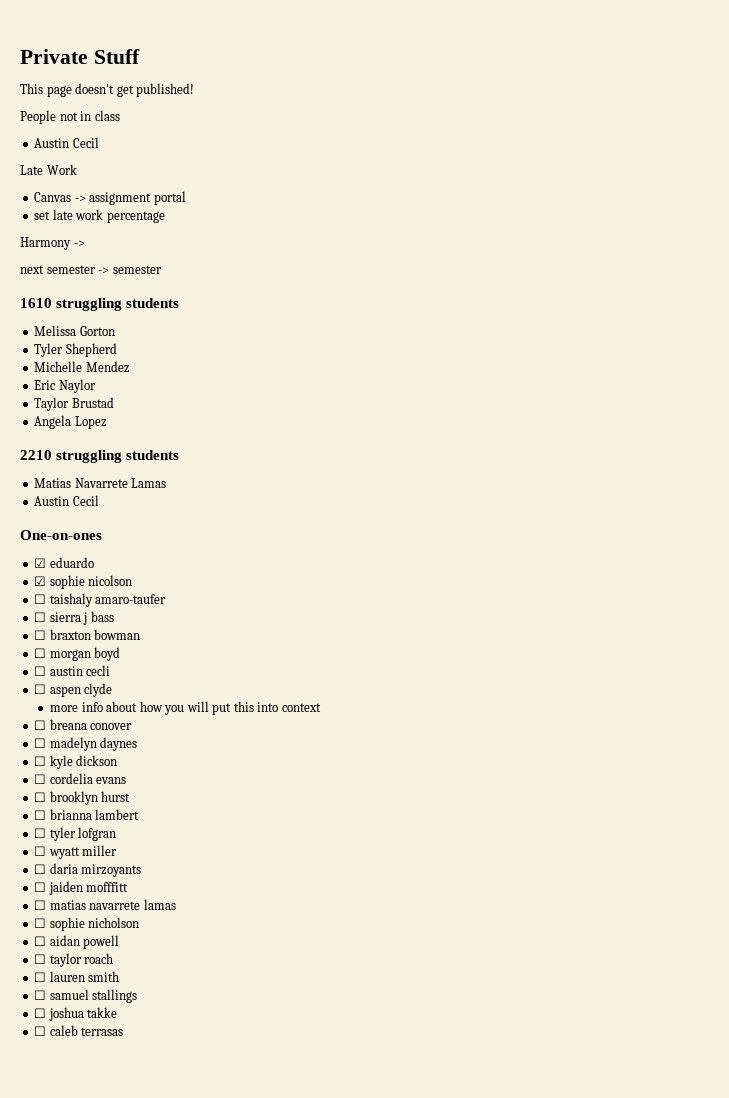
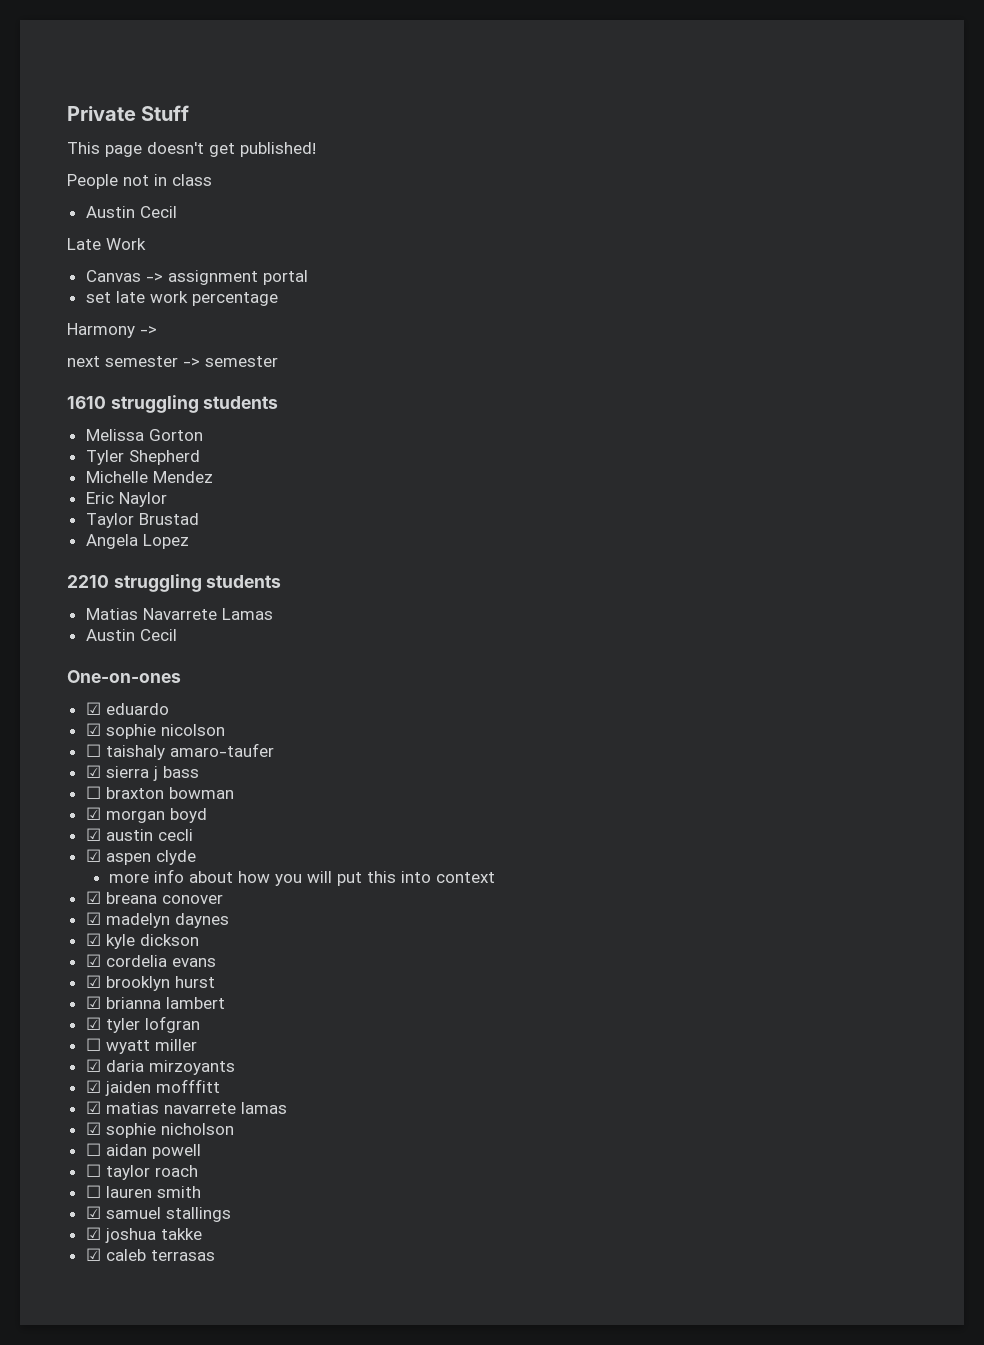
- ☐ sierra j bass
+ ☑ sierra j bass
- ☐ morgan boyd
+ ☑ morgan boyd
- ☐ austin cecli
+ ☑ austin cecli
- ☐ aspen clyde
+ ☑ aspen clyde
- ☐ breana conover
+ ☑ breana conover
- ☐ madelyn daynes
+ ☑ madelyn daynes
- ☐ kyle dickson
+ ☑ kyle dickson
- ☐ cordelia evans
+ ☑ cordelia evans
- ☐ brooklyn hurst
+ ☑ brooklyn hurst
- ☐ brianna lambert
+ ☑ brianna lambert
- ☐ tyler lofgran
+ ☑ tyler lofgran
- ☐ daria mirzoyants
+ ☑ daria mirzoyants
- ☐ jaiden mofffitt
+ ☑ jaiden mofffitt
- ☐ matias navarrete lamas
+ ☑ matias navarrete lamas
- ☐ sophie nicholson
+ ☑ sophie nicholson
- ☐ samuel stallings
+ ☑ samuel stallings
- ☐ joshua takke
+ ☑ joshua takke
- ☐ caleb terrasas
+ ☑ caleb terrasas

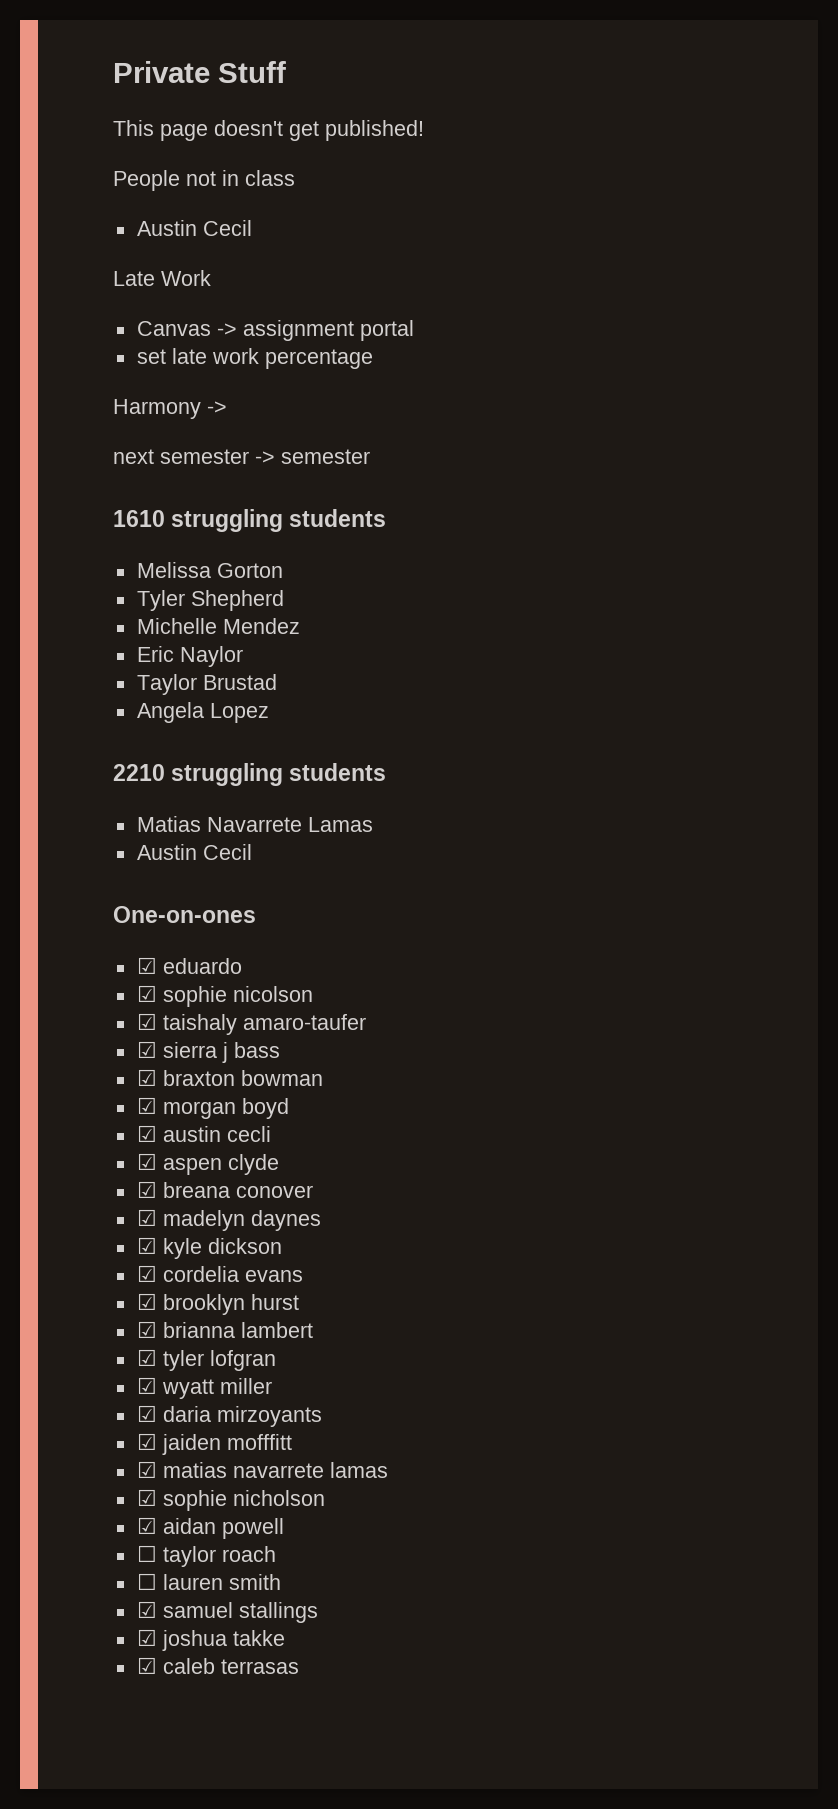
- ☐ taishaly amaro-taufer
+ ☑ taishaly amaro-taufer
- ☐ braxton bowman
+ ☑ braxton bowman
- more info about how you will put this into context
- ☐ wyatt miller
+ ☑ wyatt miller
- ☐ aidan powell
+ ☑ aidan powell

